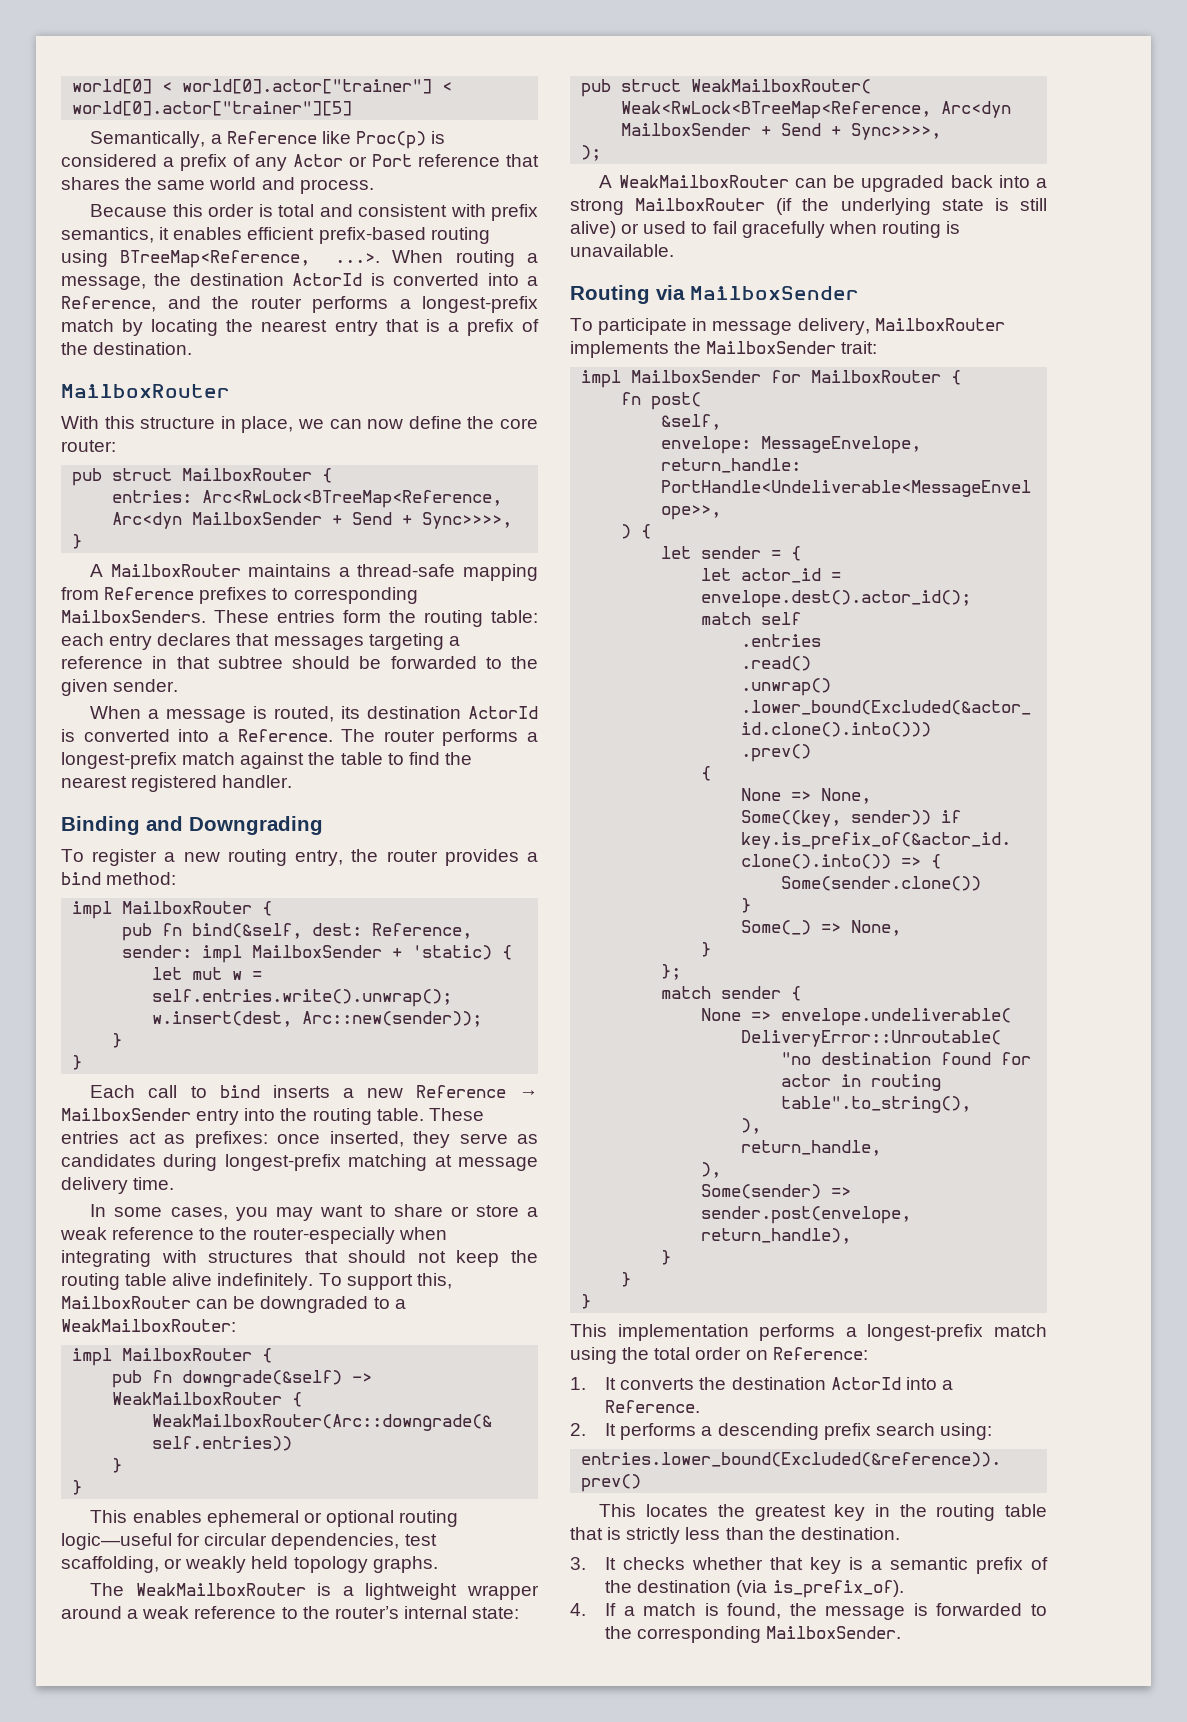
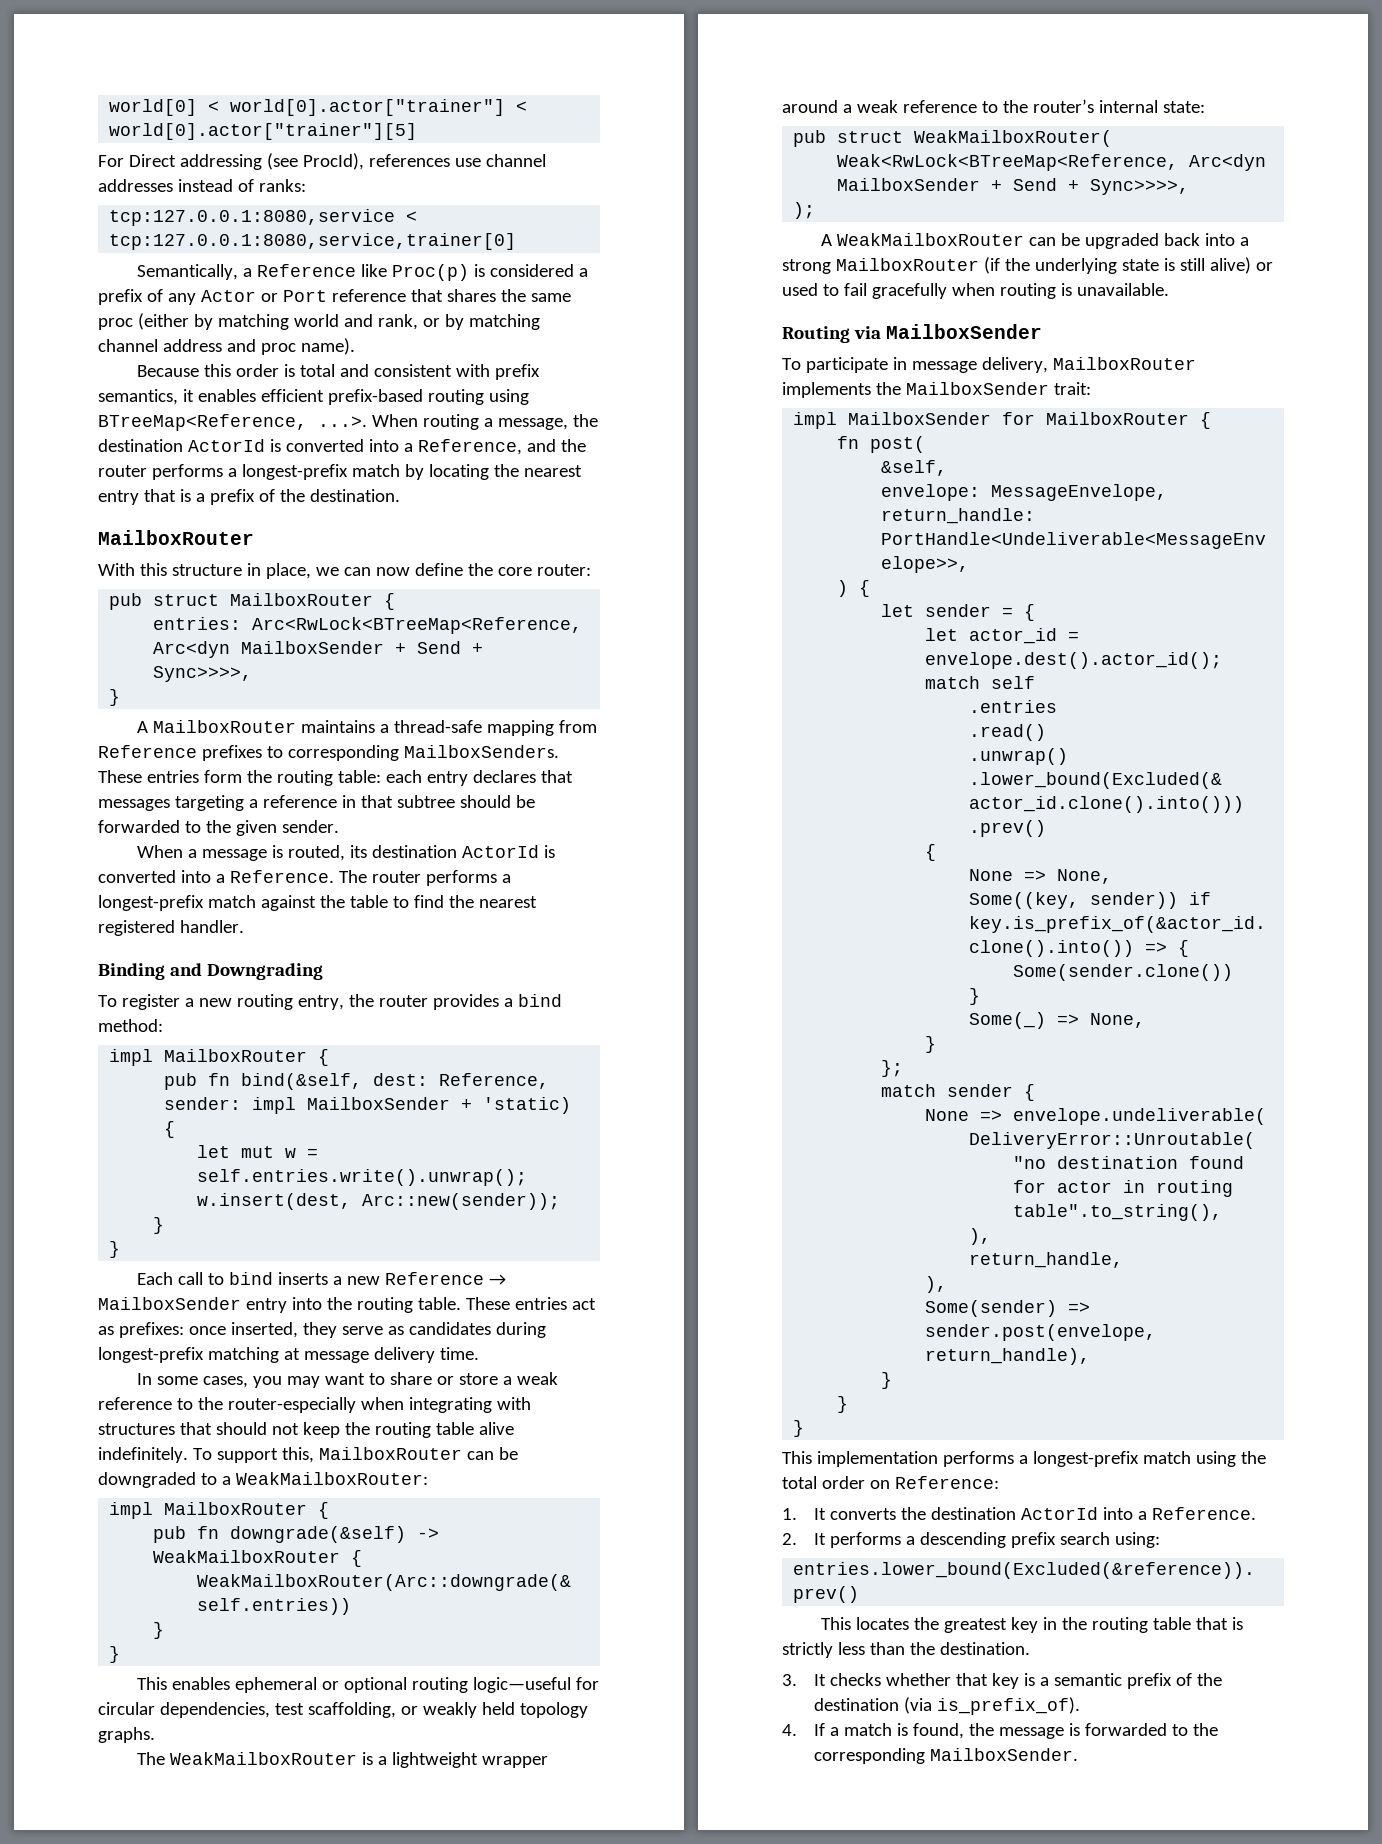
+ For Direct addressing (see ProcId), references use channel addresses instead of ranks:
+ tcp:127.0.0.1:8080,service < tcp:127.0.0.1:8080,service,trainer[0]
- Semantically, a Reference like Proc(p) is considered a prefix of any Actor or Port reference that shares the same world and process.
+ Semantically, a Reference like Proc(p) is considered a prefix of any Actor or Port reference that shares the same proc (either by matching world and rank, or by matching channel address and proc name).

